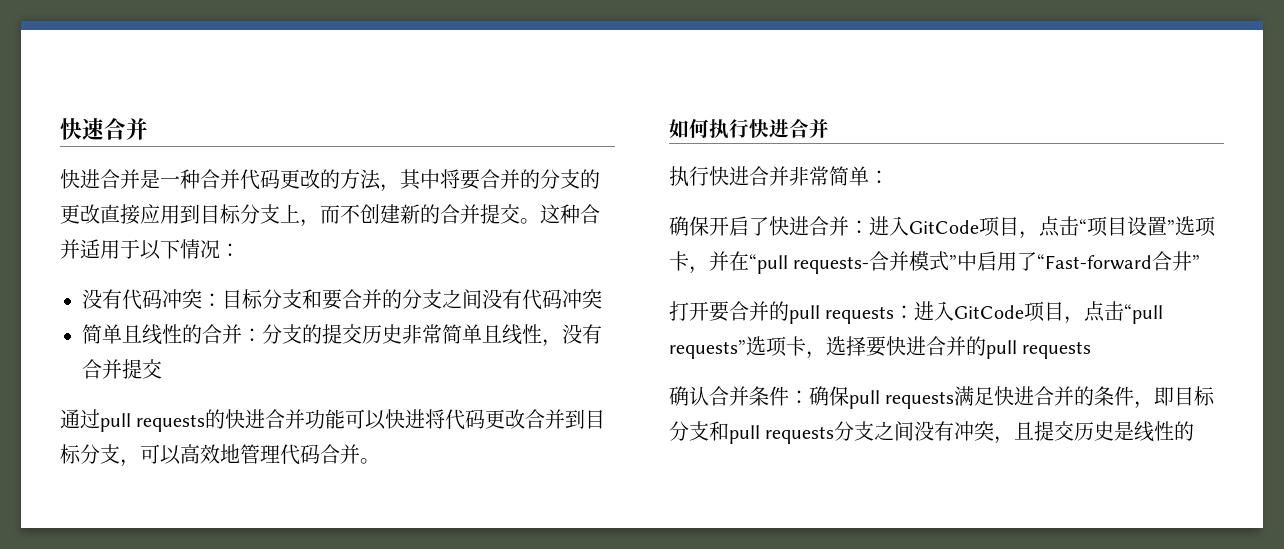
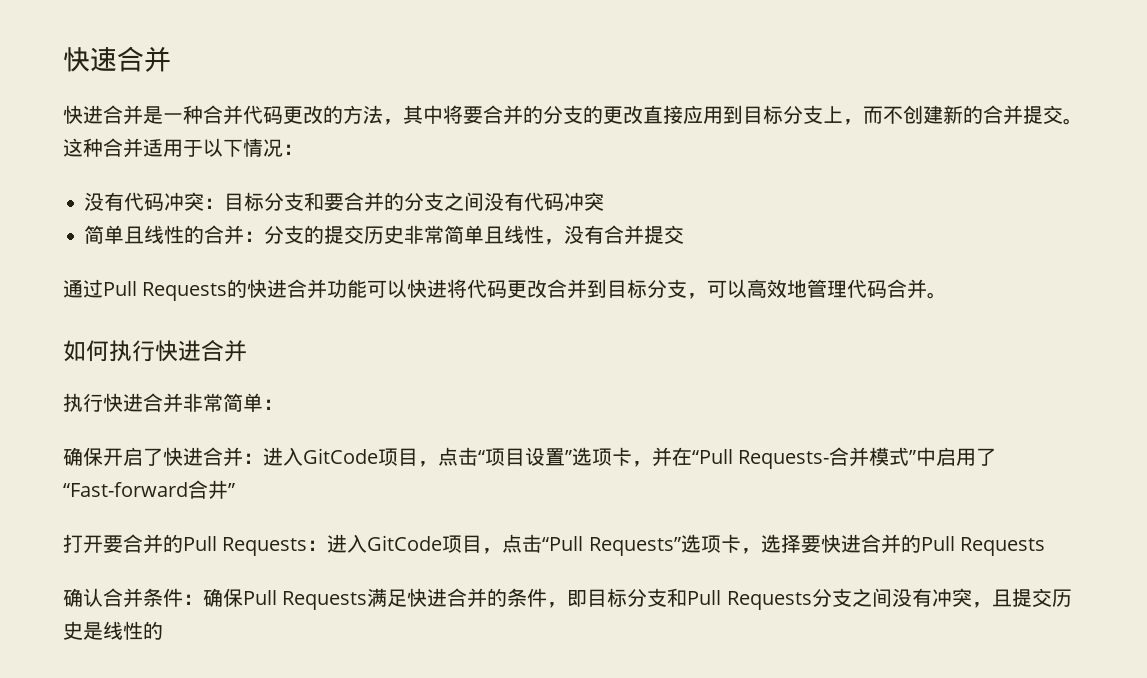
- 通过pull requests的快进合并功能可以快进将代码更改合并到目标分支，可以高效地管理代码合并。
+ 通过Pull Requests的快进合并功能可以快进将代码更改合并到目标分支，可以高效地管理代码合并。
- 确保开启了快进合并：进入GitCode项目，点击“项目设置”选项卡，并在“pull requests-合并模式”中启用了“Fast-forward合井”
+ 确保开启了快进合并：进入GitCode项目，点击“项目设置”选项卡，并在“Pull Requests-合并模式”中启用了“Fast-forward合井”
- 打开要合并的pull requests：进入GitCode项目，点击“pull requests”选项卡，选择要快进合并的pull requests
+ 打开要合并的Pull Requests：进入GitCode项目，点击“Pull Requests”选项卡，选择要快进合并的Pull Requests
- 确认合并条件：确保pull requests满足快进合并的条件，即目标分支和pull requests分支之间没有冲突，且提交历史是线性的
+ 确认合并条件：确保Pull Requests满足快进合并的条件，即目标分支和Pull Requests分支之间没有冲突，且提交历史是线性的

